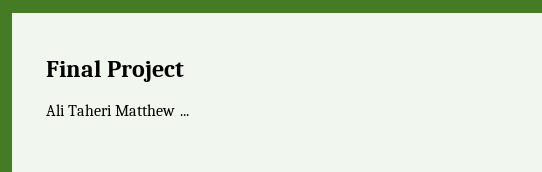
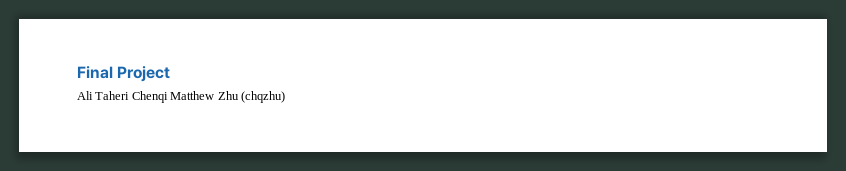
- Ali Taheri Matthew ...
+ Ali Taheri Chenqi Matthew Zhu (chqzhu)

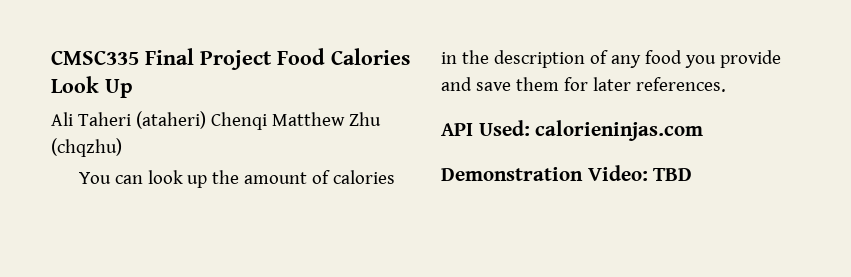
- Final Project
+ CMSC335 Final Project Food Calories Look Up
- Ali Taheri Chenqi Matthew Zhu (chqzhu)
+ Ali Taheri (ataheri) Chenqi Matthew Zhu (chqzhu)
+ You can look up the amount of calories in the description of any food you provide and save them for later references.
+ API Used: calorieninjas.com
+ Demonstration Video: TBD

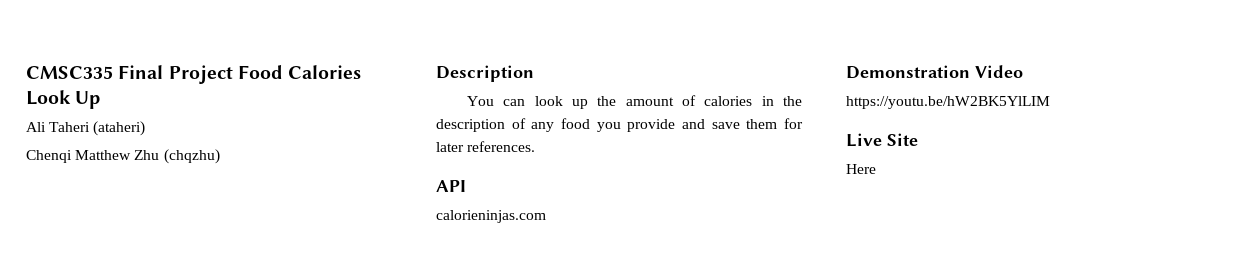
- Ali Taheri (ataheri) Chenqi Matthew Zhu (chqzhu)
+ Ali Taheri (ataheri)
+ Chenqi Matthew Zhu (chqzhu)
+ Description
- API Used: calorieninjas.com
+ API
+ calorieninjas.com
- Demonstration Video: TBD
+ Demonstration Video
+ https://youtu.be/hW2BK5YlLIM
+ Live Site
+ Here

